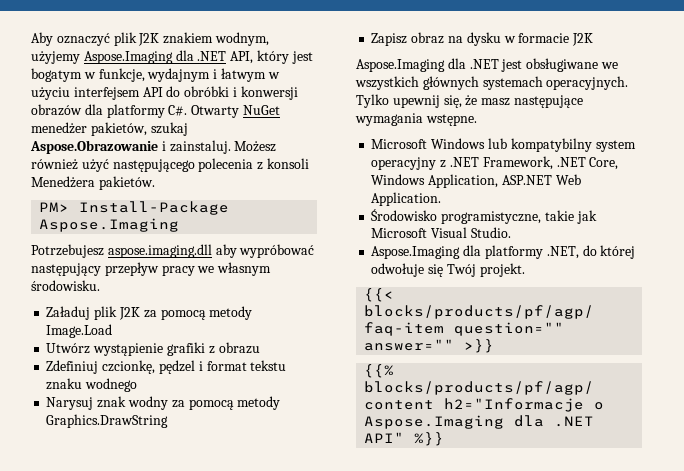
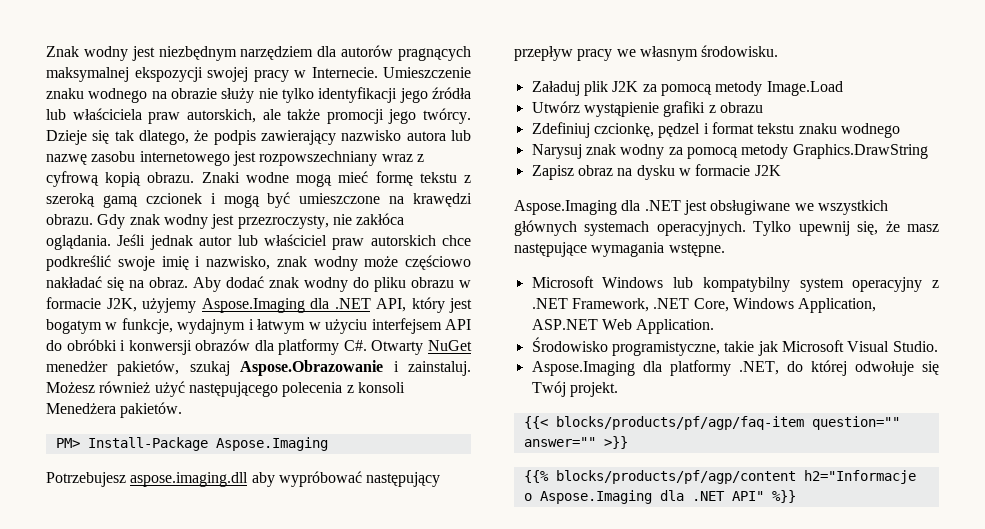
- Aby oznaczyć plik J2K znakiem wodnym, użyjemy Aspose.Imaging dla .NET API, który jest bogatym w funkcje, wydajnym i łatwym w użyciu interfejsem API do obróbki i konwersji obrazów dla platformy C#. Otwarty NuGet menedżer pakietów, szukaj Aspose.Obrazowanie i zainstaluj.
+ Znak wodny jest niezbędnym narzędziem dla autorów pragnących maksymalnej ekspozycji swojej pracy w Internecie. Umieszczenie znaku wodnego na obrazie służy nie tylko identyfikacji jego źródła lub właściciela praw autorskich, ale także promocji jego twórcy. Dzieje się tak dlatego, że podpis zawierający nazwisko autora lub nazwę zasobu internetowego jest rozpowszechniany wraz z cyfrową kopią obrazu. Znaki wodne mogą mieć formę tekstu z szeroką gamą czcionek i mogą być umieszczone na krawędzi obrazu. Gdy znak wodny jest przezroczysty, nie zakłóca oglądania. Jeśli jednak autor lub właściciel praw autorskich chce podkreślić swoje imię i nazwisko, znak wodny może częściowo nakładać się na obraz. Aby dodać znak wodny do pliku obrazu w formacie J2K, użyjemy Aspose.Imaging dla .NET API, który jest bogatym w funkcje, wydajnym i łatwym w użyciu interfejsem API do obróbki i konwersji obrazów dla platformy C#. Otwarty NuGet menedżer pakietów, szukaj Aspose.Obrazowanie i zainstaluj.

